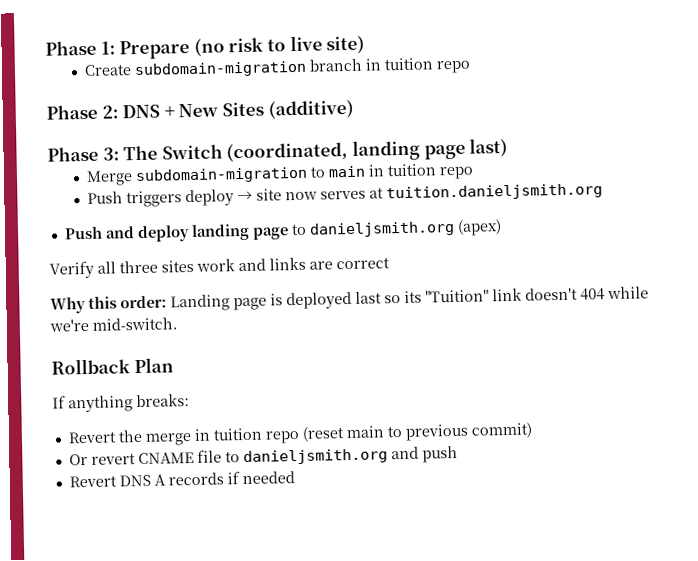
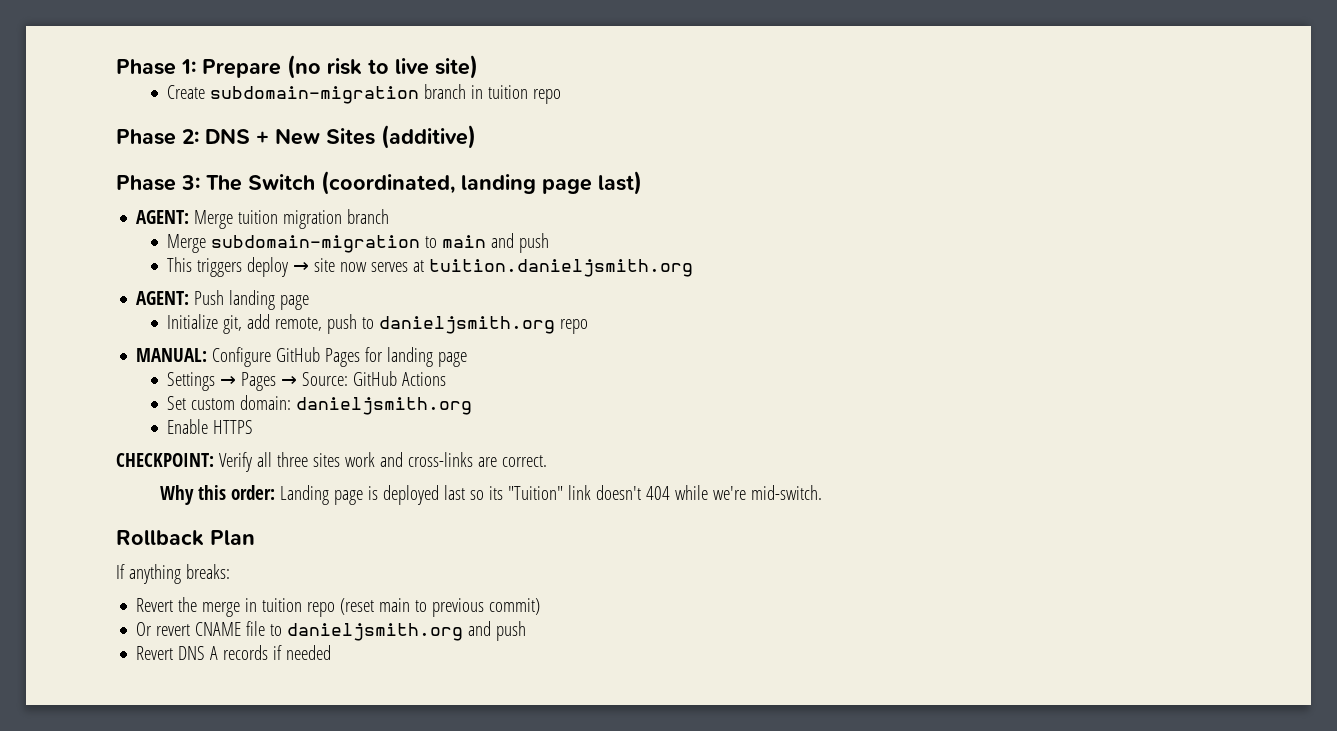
+ AGENT: Merge tuition migration branch
- Merge subdomain-migration to main in tuition repo
- Push triggers deploy → site now serves at tuition.danieljsmith.org
+ Merge subdomain-migration to main and push
+ This triggers deploy → site now serves at tuition.danieljsmith.org
- Push and deploy landing page to danieljsmith.org (apex)
- Verify all three sites work and links are correct
+ AGENT: Push landing page
+ Initialize git, add remote, push to danieljsmith.org repo
+ MANUAL: Configure GitHub Pages for landing page
+ Settings → Pages → Source: GitHub Actions
+ Set custom domain: danieljsmith.org
+ Enable HTTPS
+ CHECKPOINT: Verify all three sites work and cross-links are correct.

